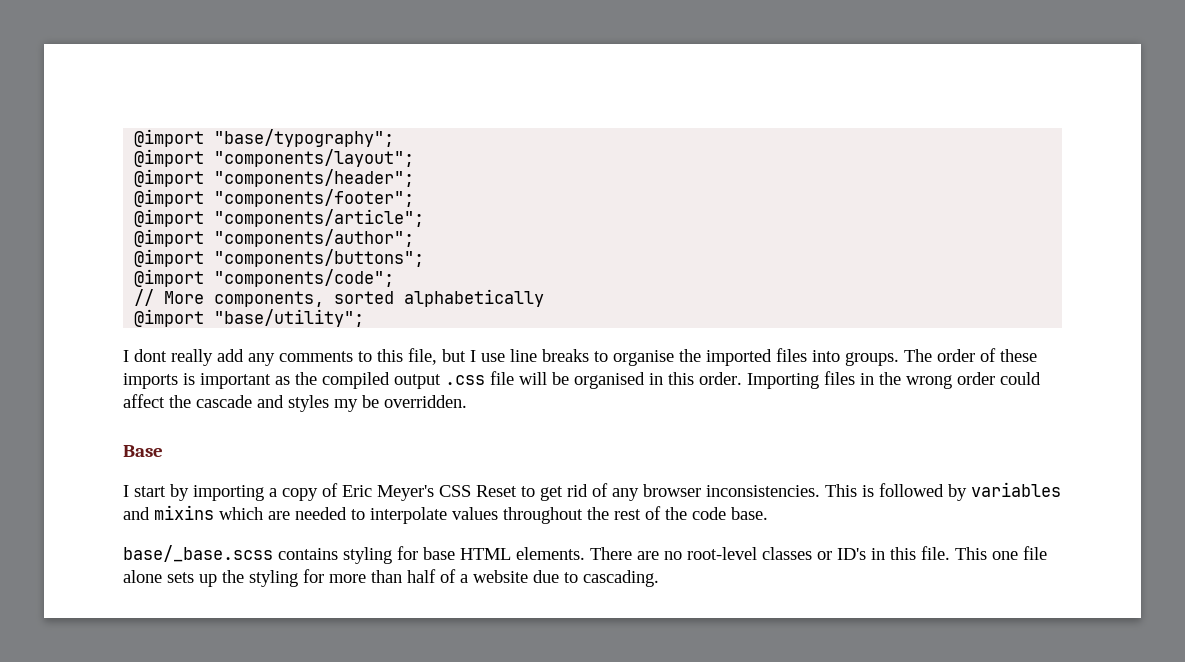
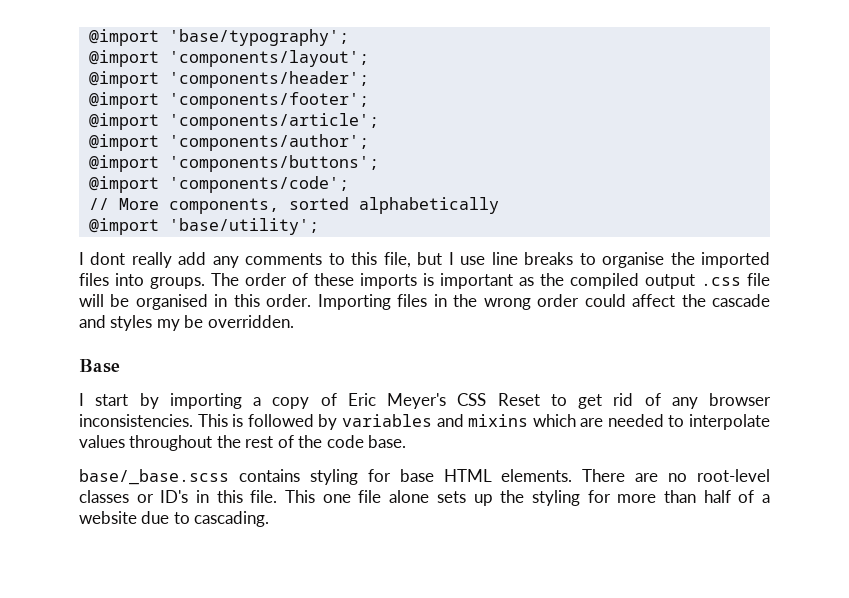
- @import "base/typography";
- @import "components/layout";
- @import "components/header";
- @import "components/footer";
- @import "components/article";
- @import "components/author";
- @import "components/buttons";
- @import "components/code";
+ @import 'base/typography';
+ @import 'components/layout';
+ @import 'components/header';
+ @import 'components/footer';
+ @import 'components/article';
+ @import 'components/author';
+ @import 'components/buttons';
+ @import 'components/code';
- @import "base/utility";
+ @import 'base/utility';

